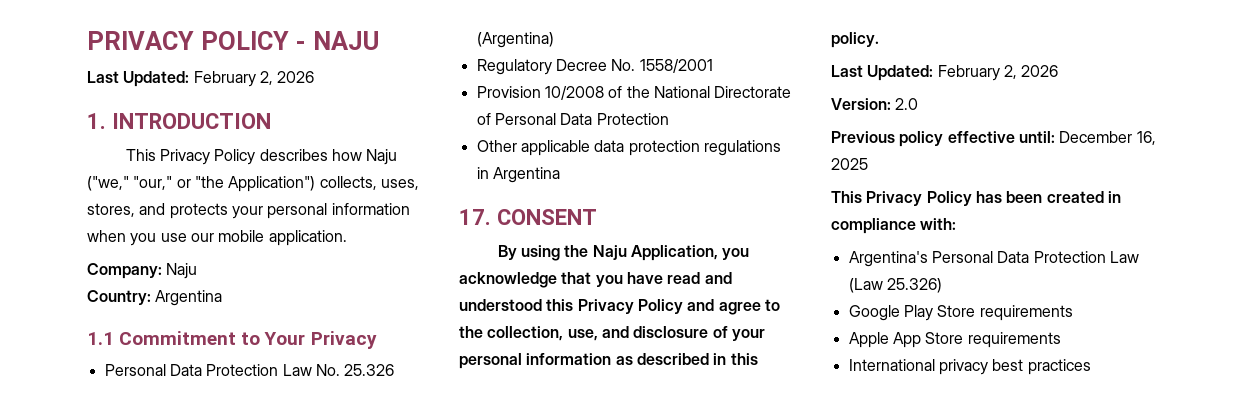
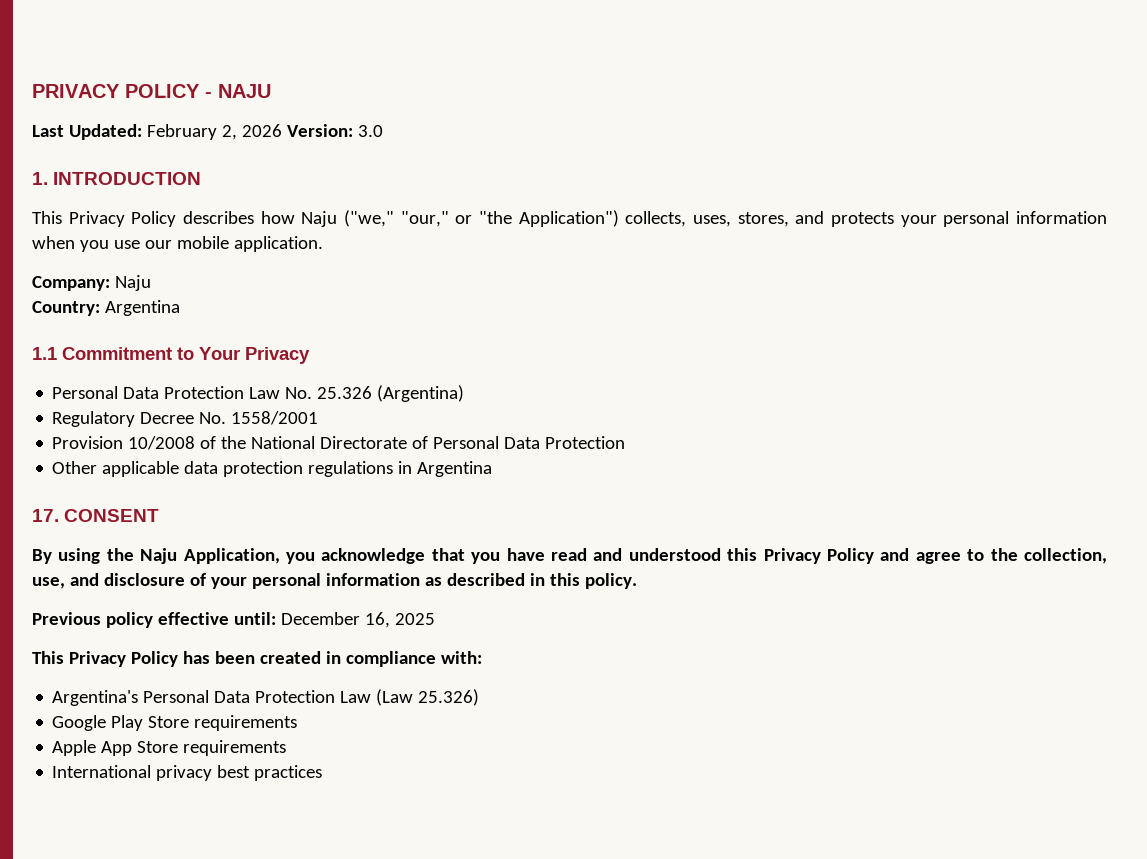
  PRIVACY POLICY - NAJU
- Last Updated: February 2, 2026
+ Last Updated: February 2, 2026 Version: 3.0
  By using the Naju Application, you acknowledge that you have read and understood this Privacy Policy and agree to the collection, use, and disclosure of your personal information as described in this policy.
- Last Updated: February 2, 2026
- Version: 2.0

